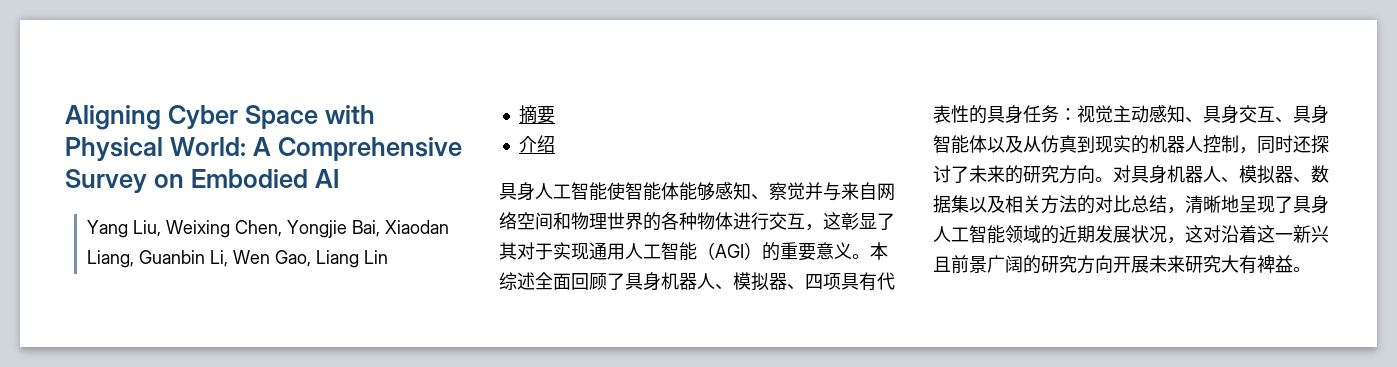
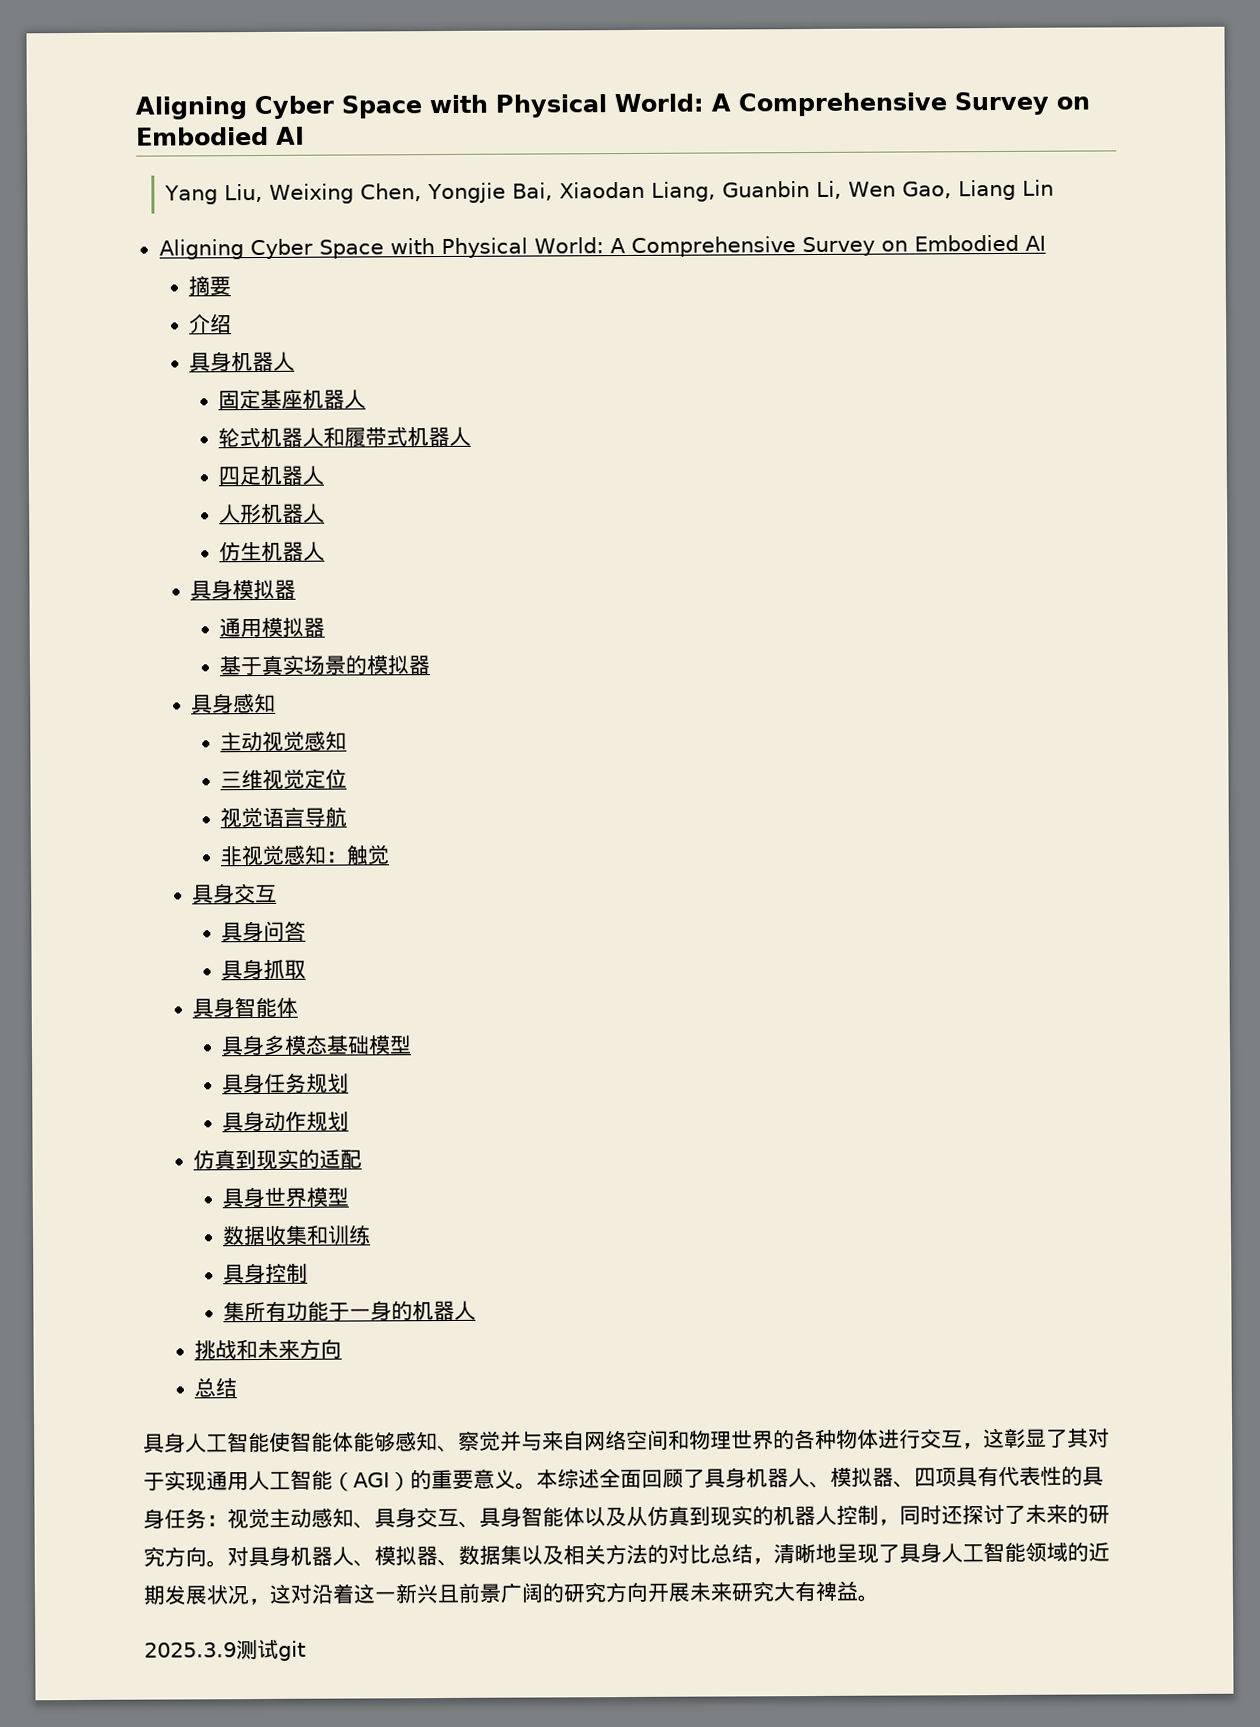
  Yang Liu, Weixing Chen, Yongjie Bai, Xiaodan Liang, Guanbin Li, Wen Gao, Liang Lin
+ Aligning Cyber Space with Physical World: A Comprehensive Survey on Embodied AI
  摘要
  介绍
+ 具身机器人
+ 固定基座机器人
+ 轮式机器人和履带式机器人
+ 四足机器人
+ 人形机器人
+ 仿生机器人
+ 具身模拟器
+ 通用模拟器
+ 基于真实场景的模拟器
+ 具身感知
+ 主动视觉感知
+ 三维视觉定位
+ 视觉语言导航
+ 非视觉感知：触觉
+ 具身交互
+ 具身问答
+ 具身抓取
+ 具身智能体
+ 具身多模态基础模型
+ 具身任务规划
+ 具身动作规划
+ 仿真到现实的适配
+ 具身世界模型
+ 数据收集和训练
+ 具身控制
+ 集所有功能于一身的机器人
+ 挑战和未来方向
+ 总结
+ 2025.3.9测试git

